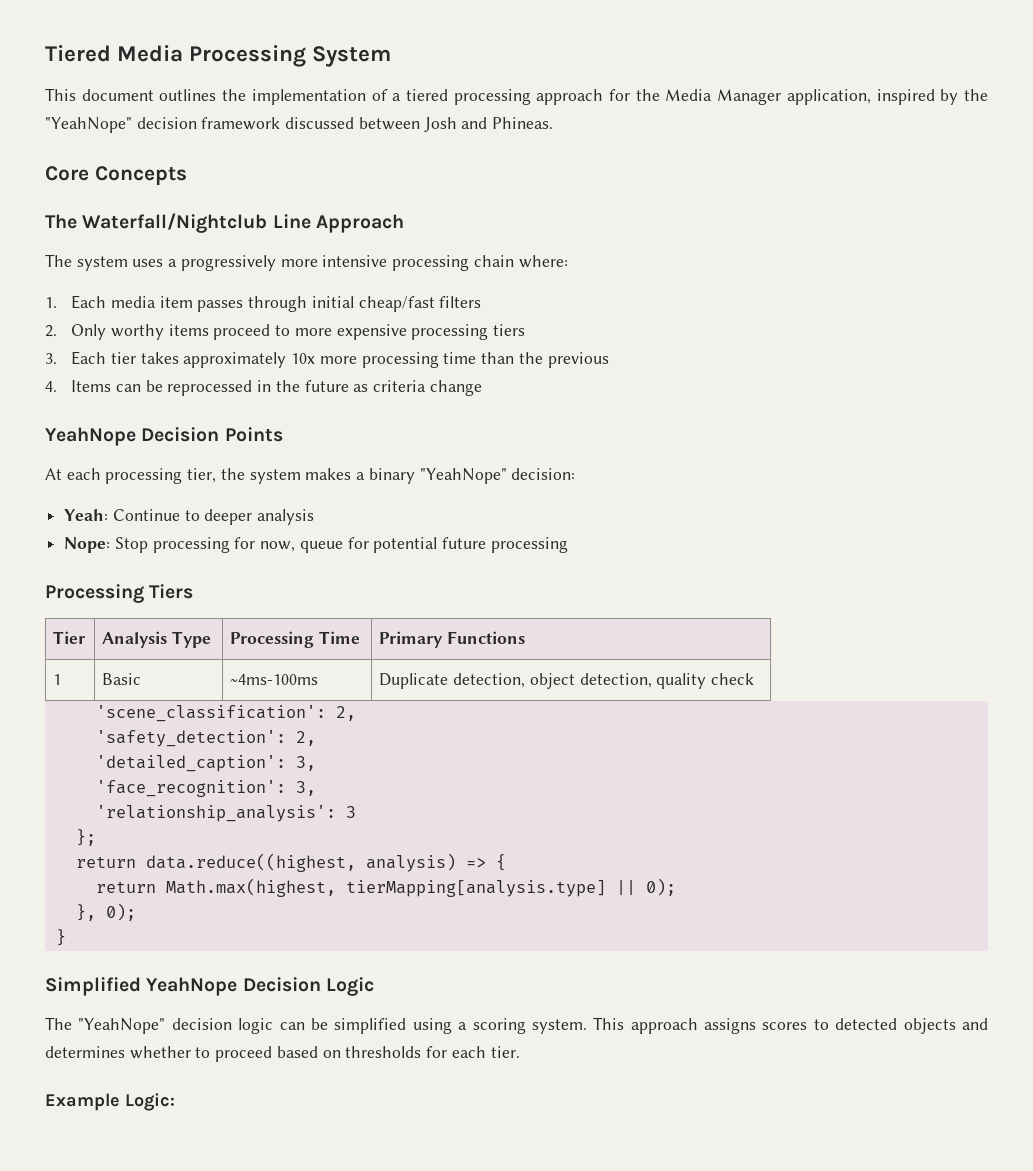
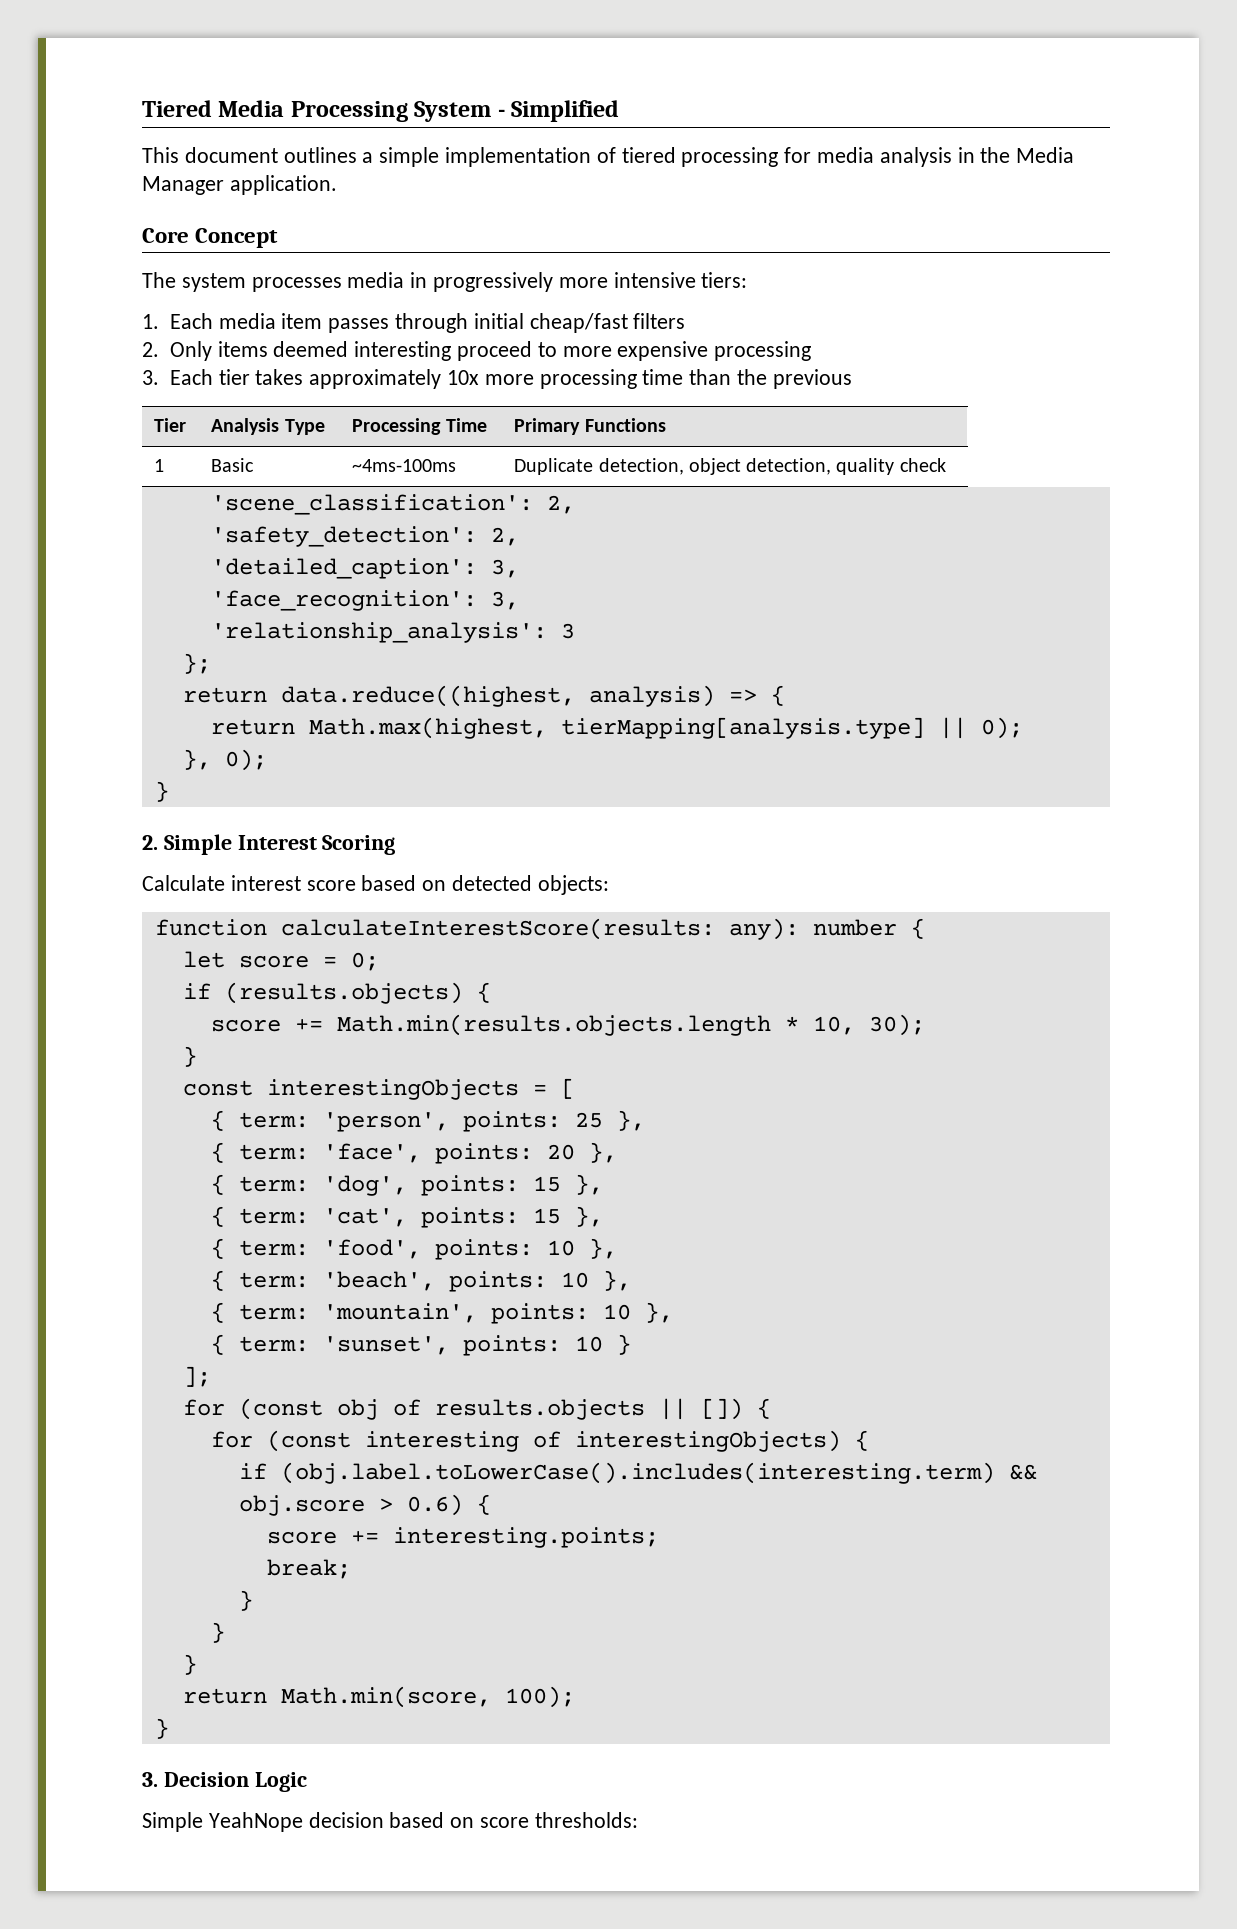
- Tiered Media Processing System
+ Tiered Media Processing System - Simplified
- This document outlines the implementation of a tiered processing approach for the Media Manager application, inspired by the "YeahNope" decision framework discussed between Josh and Phineas.
- Core Concepts
- The Waterfall/Nightclub Line Approach
- The system uses a progressively more intensive processing chain where:
+ This document outlines a simple implementation of tiered processing for media analysis in the Media Manager application.
+ Core Concept
+ The system processes media in progressively more intensive tiers:
- 2. Only worthy items proceed to more expensive processing tiers
+ 2. Only items deemed interesting proceed to more expensive processing
- 4. Items can be reprocessed in the future as criteria change
- YeahNope Decision Points
- At each processing tier, the system makes a binary "YeahNope" decision:
- Yeah: Continue to deeper analysis
- Nope: Stop processing for now, queue for potential future processing
- Processing Tiers
- Simplified YeahNope Decision Logic
- The "YeahNope" decision logic can be simplified using a scoring system. This approach assigns scores to detected objects and determines whether to proceed based on thresholds for each tier.
- Example Logic:
+ 2. Simple Interest Scoring
+ Calculate interest score based on detected objects:
+ function calculateInterestScore(results: any): number {
+ let score = 0;
+ if (results.objects) {
+ score += Math.min(results.objects.length * 10, 30);
+ }
+ const interestingObjects = [
+ { term: 'person', points: 25 },
+ { term: 'face', points: 20 },
+ { term: 'dog', points: 15 },
+ { term: 'cat', points: 15 },
+ { term: 'food', points: 10 },
+ { term: 'beach', points: 10 },
+ { term: 'mountain', points: 10 },
+ { term: 'sunset', points: 10 }
+ ];
+ for (const obj of results.objects || []) {
+ for (const interesting of interestingObjects) {
+ if (obj.label.toLowerCase().includes(interesting.term) && obj.score > 0.6) {
+ score += interesting.points;
+ break;
+ }
+ }
+ }
+ return Math.min(score, 100);
+ }
+ 3. Decision Logic
+ Simple YeahNope decision based on score thresholds:

